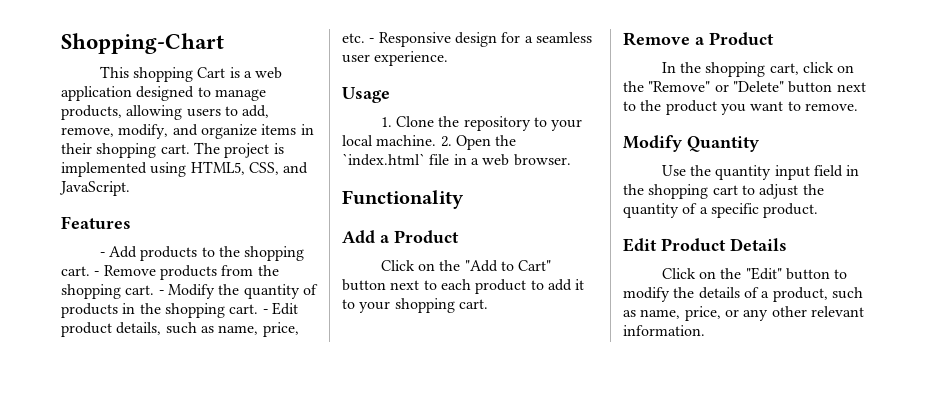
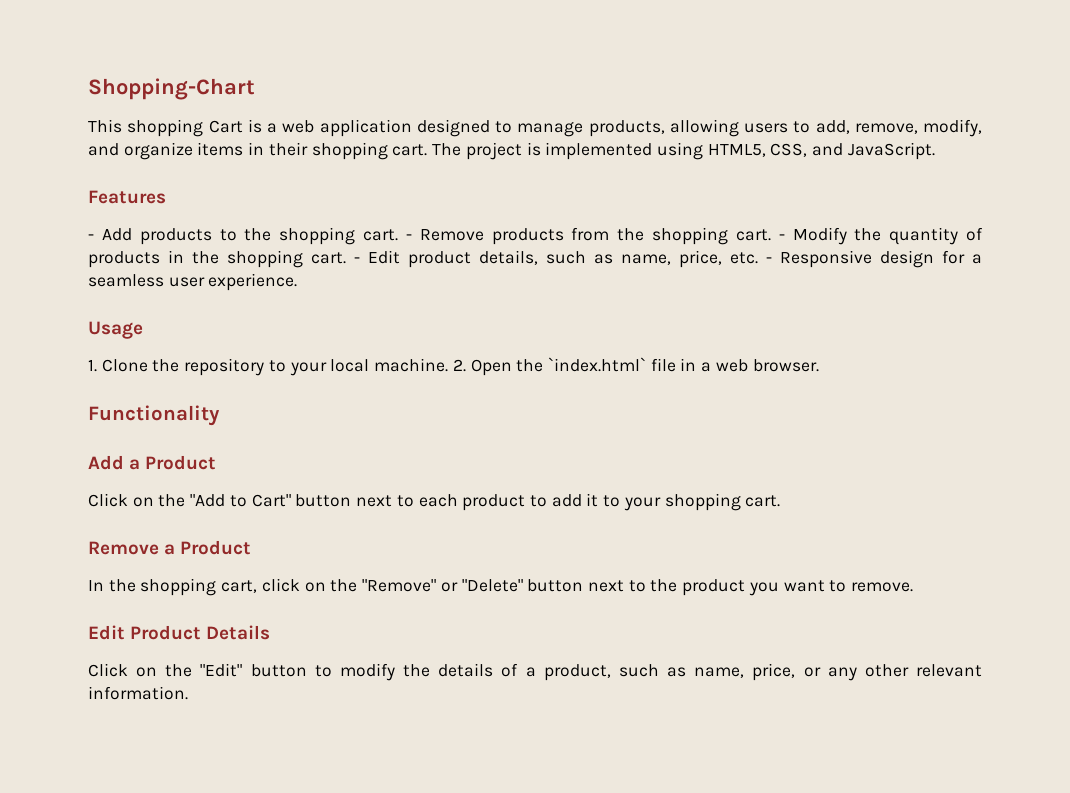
- Modify Quantity
- Use the quantity input field in the shopping cart to adjust the quantity of a specific product.

